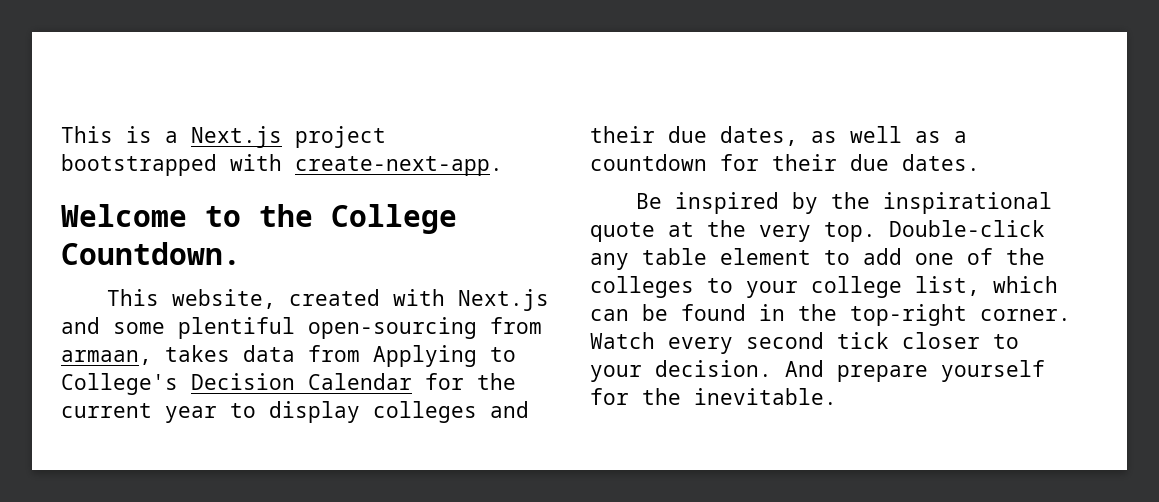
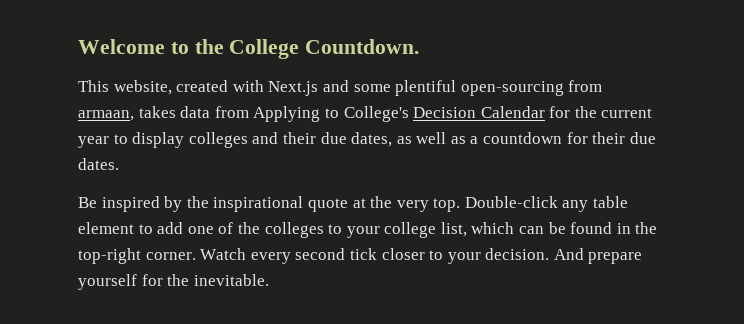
- This is a Next.js project bootstrapped with create-next-app.

